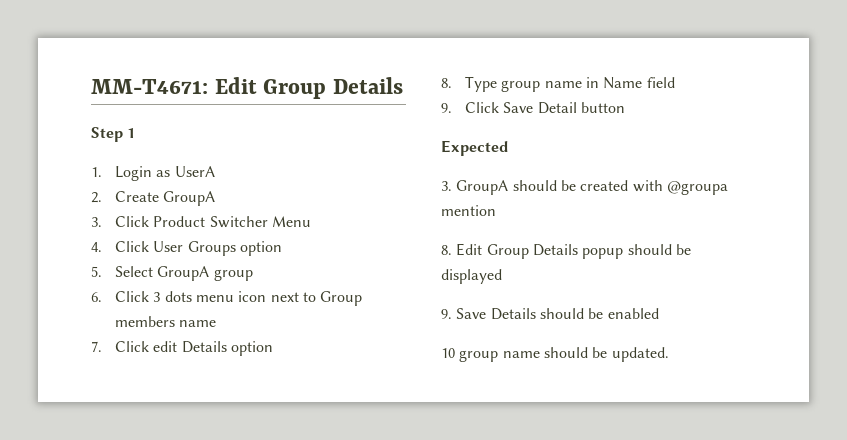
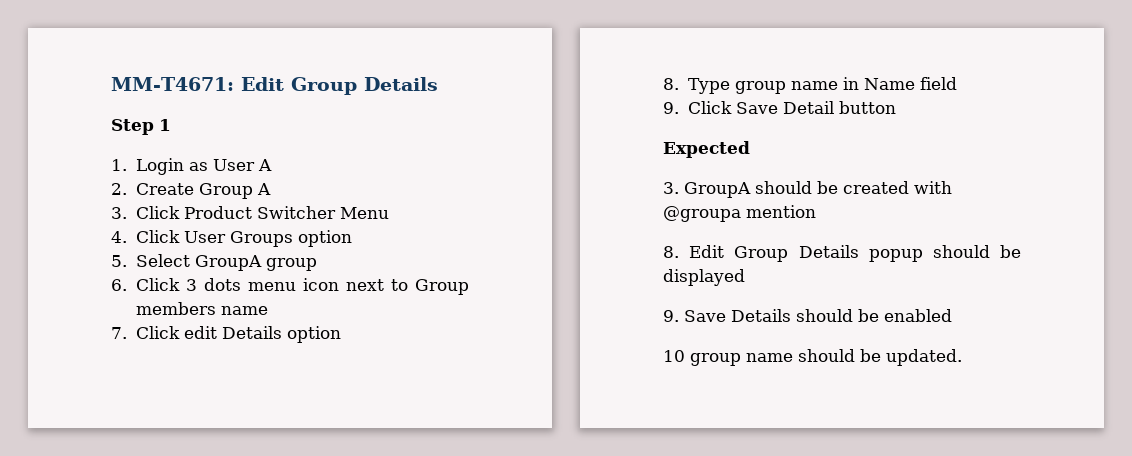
- 1. Login as UserA
+ 1. Login as User A
- 2. Create GroupA
+ 2. Create Group A

